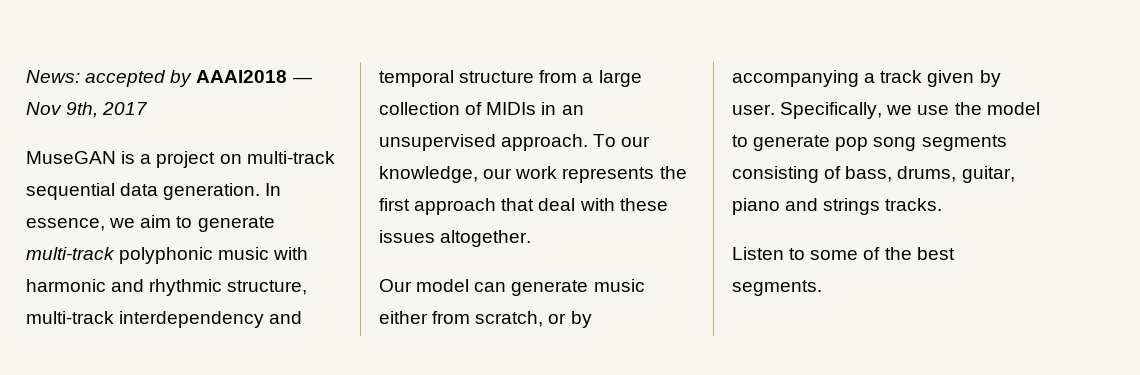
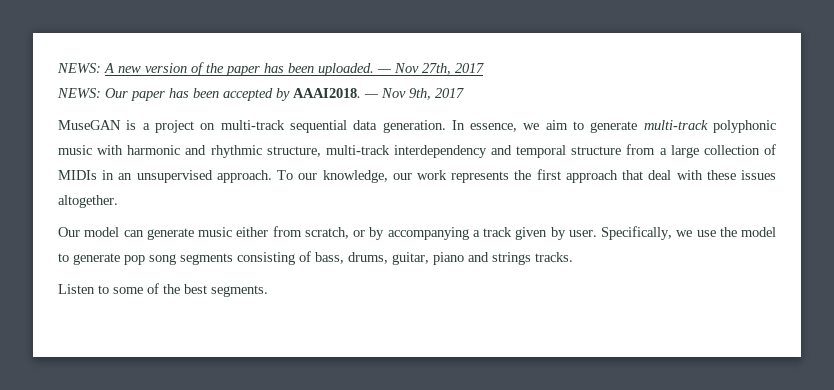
- News: accepted by AAAI2018 — Nov 9th, 2017
+ NEWS: A new version of the paper has been uploaded. — Nov 27th, 2017
+ NEWS: Our paper has been accepted by AAAI2018. — Nov 9th, 2017

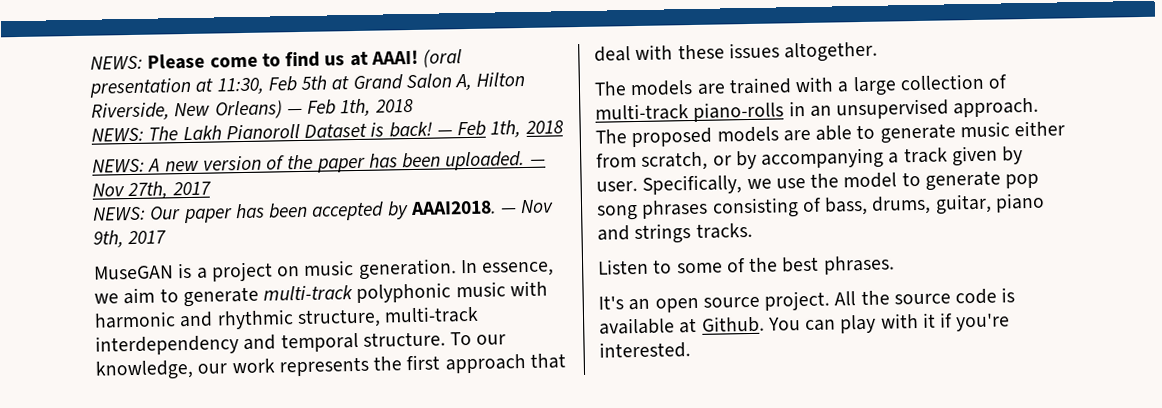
+ NEWS: Please come to find us at AAAI! (oral presentation at 11:30, Feb 5th at Grand Salon A, Hilton Riverside, New Orleans) — Feb 1th, 2018
+ NEWS: The Lakh Pianoroll Dataset is back! — Feb 1th, 2018
- MuseGAN is a project on multi-track sequential data generation.
+ MuseGAN is a project on music generation.
- In essence, we aim to generate multi-track polyphonic music with harmonic and rhythmic structure, multi-track interdependency and temporal structure from a large collection of MIDIs in an unsupervised approach.
+ In essence, we aim to generate multi-track polyphonic music with harmonic and rhythmic structure, multi-track interdependency and temporal structure.
- Our model can generate music either from scratch, or by accompanying a track given by user.
+ The models are trained with a large collection of multi-track piano-rolls in an unsupervised approach. The proposed models are able to generate music either from scratch, or by accompanying a track given by user.
- Specifically, we use the model to generate pop song segments consisting of bass, drums, guitar, piano and strings tracks.
+ Specifically, we use the model to generate pop song phrases consisting of bass, drums, guitar, piano and strings tracks.
- Listen to some of the best segments.
+ Listen to some of the best phrases.
+ It's an open source project. All the source code is available at Github. You can play with it if you're interested.

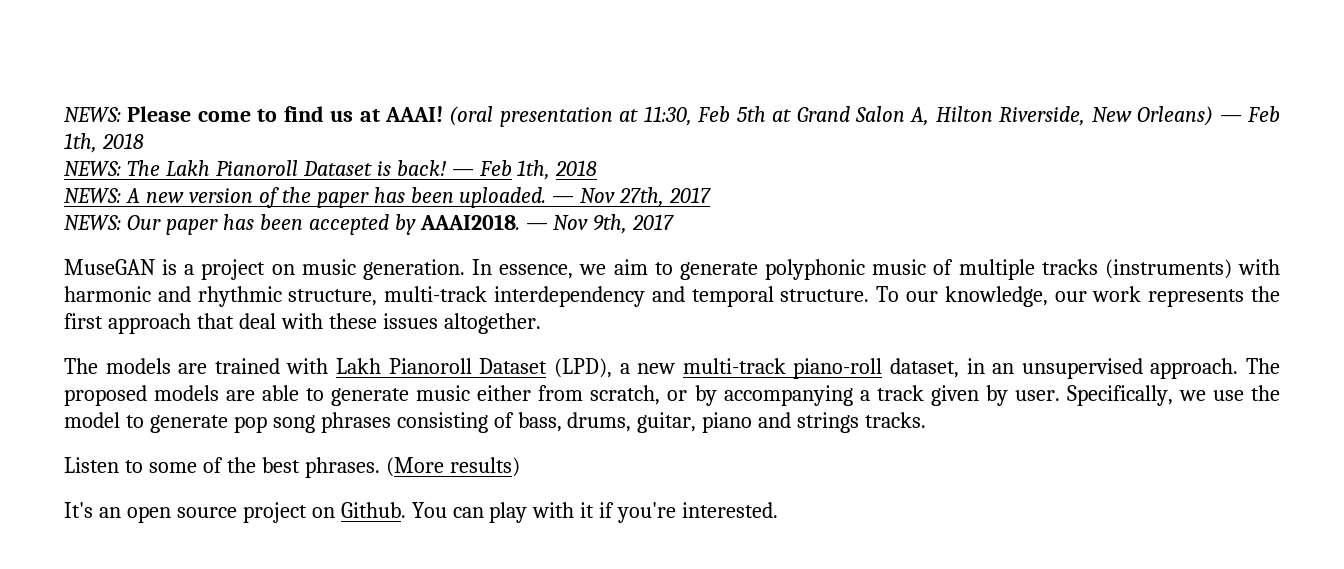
- In essence, we aim to generate multi-track polyphonic music with harmonic and rhythmic structure, multi-track interdependency and temporal structure.
+ In essence, we aim to generate polyphonic music of multiple tracks (instruments) with harmonic and rhythmic structure, multi-track interdependency and temporal structure.
- The models are trained with a large collection of multi-track piano-rolls in an unsupervised approach.
+ The models are trained with Lakh Pianoroll Dataset (LPD), a new multi-track piano-roll dataset, in an unsupervised approach.
+ (More results)
- It's an open source project. All the source code is available at Github.
+ It's an open source project on Github.

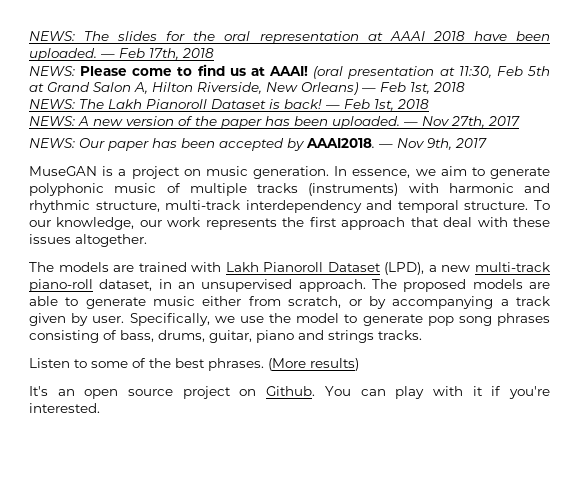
+ NEWS: The slides for the oral representation at AAAI 2018 have been uploaded. — Feb 17th, 2018
- (oral presentation at 11:30, Feb 5th at Grand Salon A, Hilton Riverside, New Orleans) — Feb 1th, 2018
+ (oral presentation at 11:30, Feb 5th at Grand Salon A, Hilton Riverside, New Orleans) — Feb 1st, 2018
- NEWS: The Lakh Pianoroll Dataset is back! — Feb 1th, 2018
+ NEWS: The Lakh Pianoroll Dataset is back! — Feb 1st, 2018

